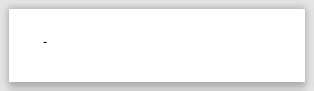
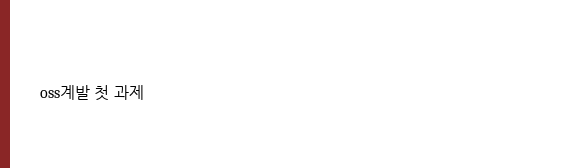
- -
+ oss계발 첫 과제

